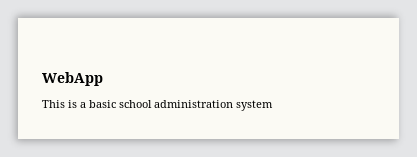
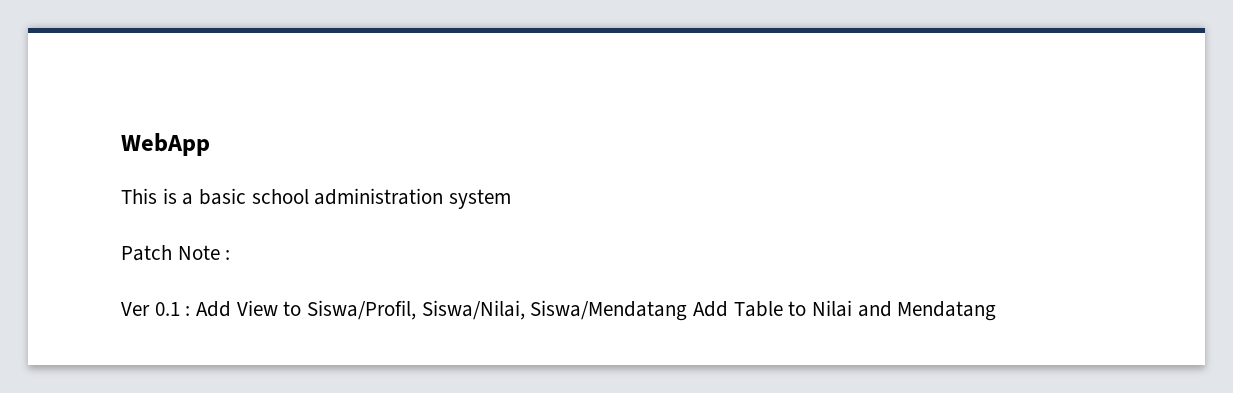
+ Patch Note :
+ Ver 0.1 : Add View to Siswa/Profil, Siswa/Nilai, Siswa/Mendatang Add Table to Nilai and Mendatang

